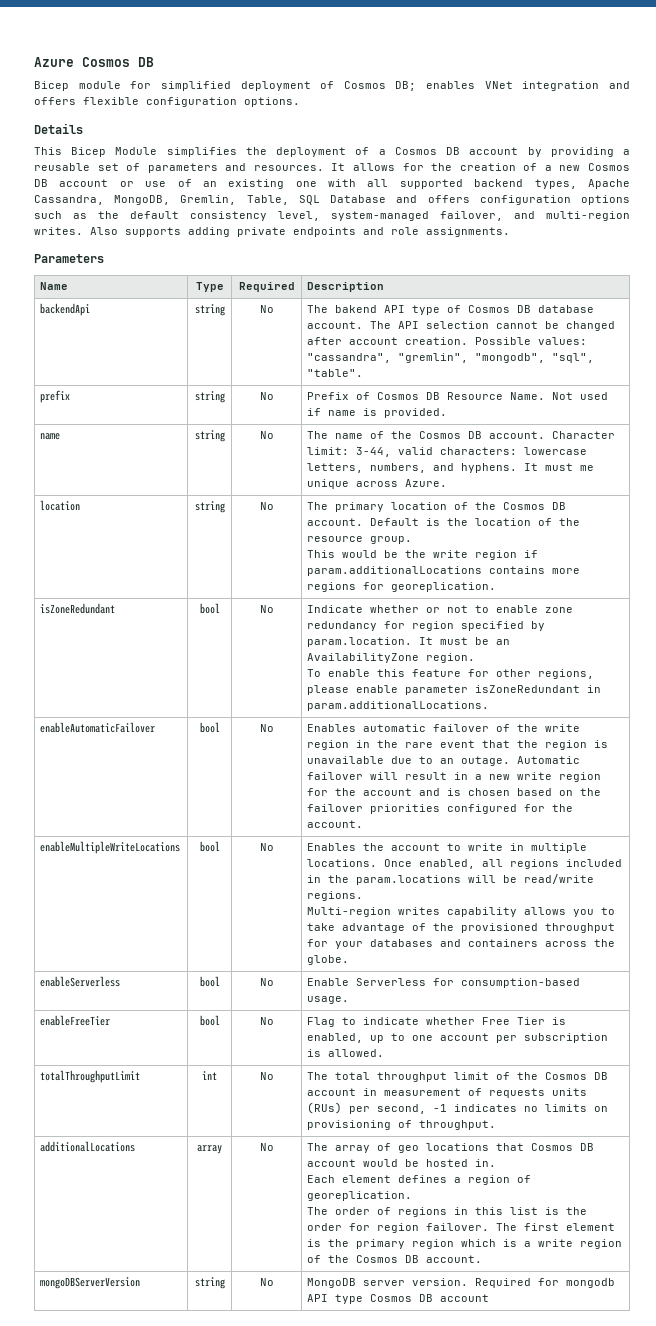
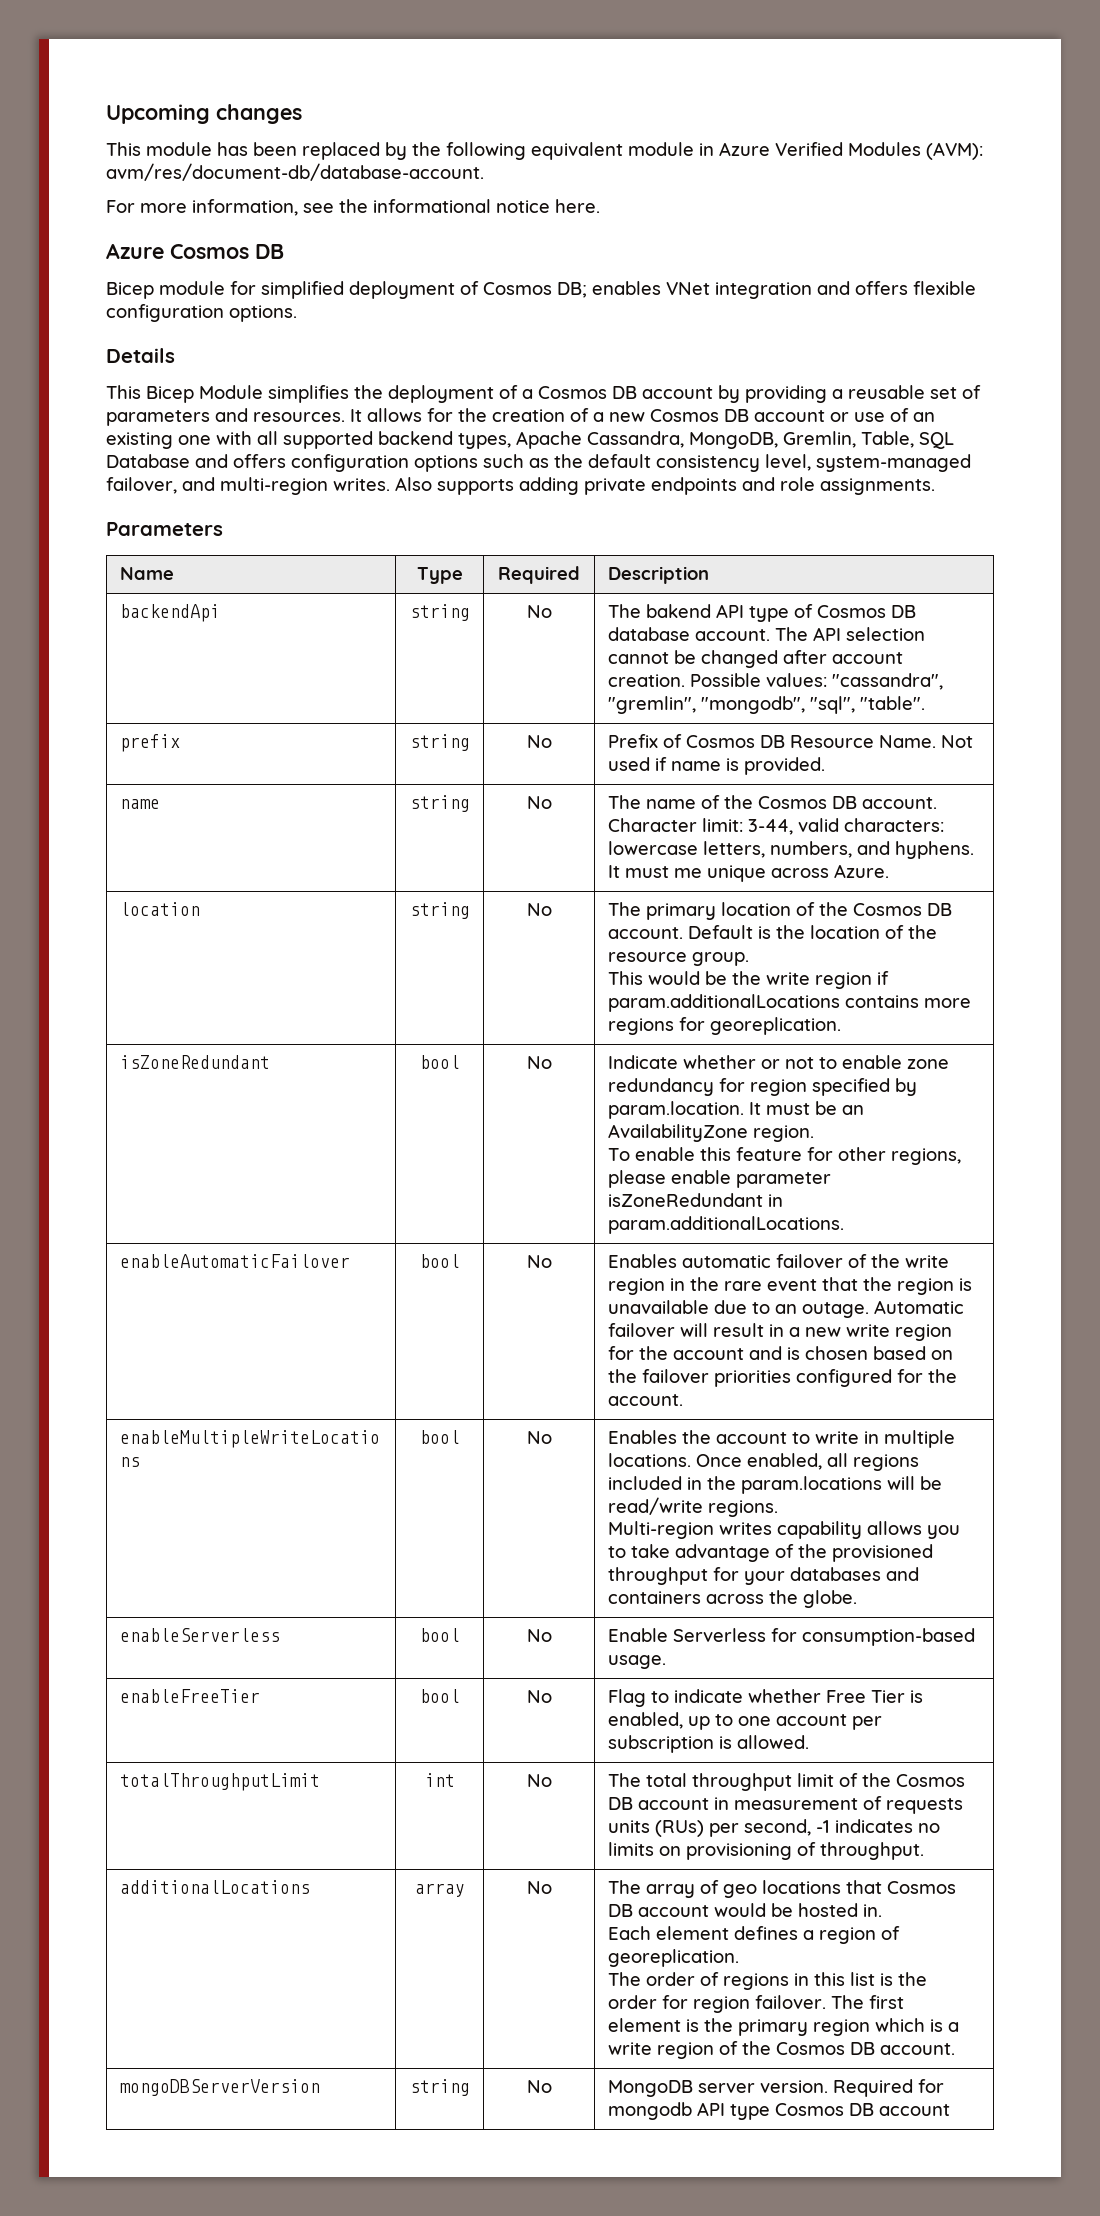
+ Upcoming changes
+ This module has been replaced by the following equivalent module in Azure Verified Modules (AVM): avm/res/document-db/database-account.
+ For more information, see the informational notice here.

